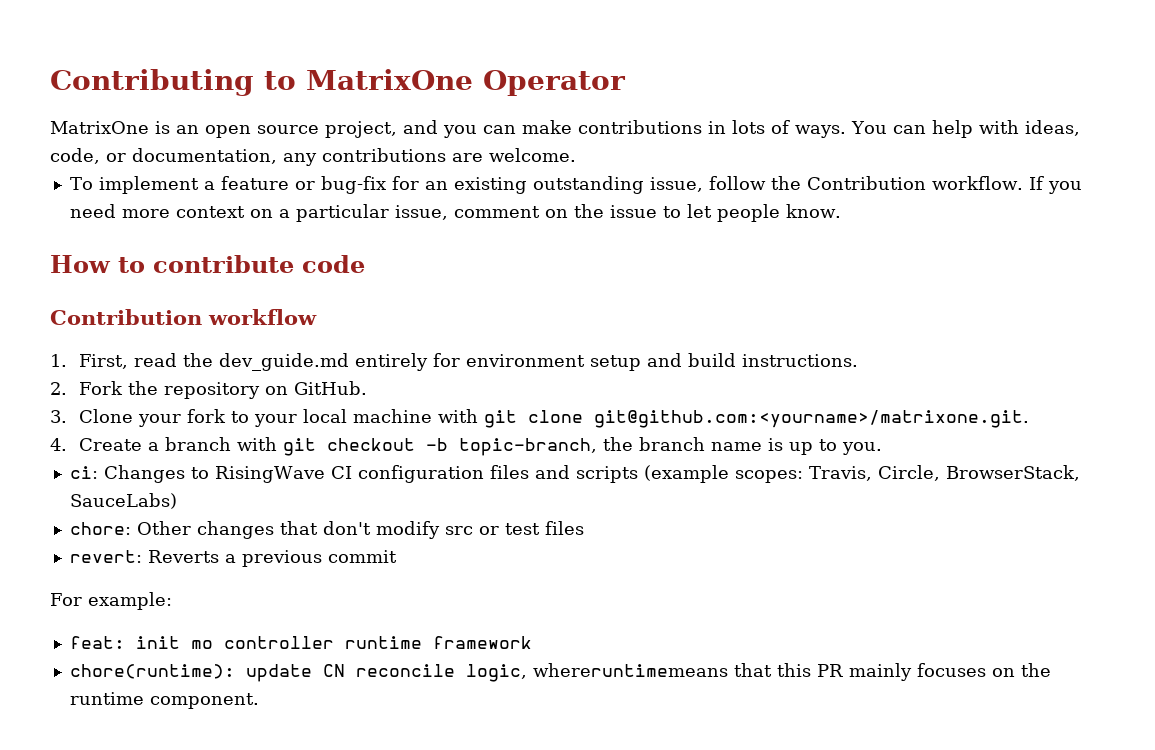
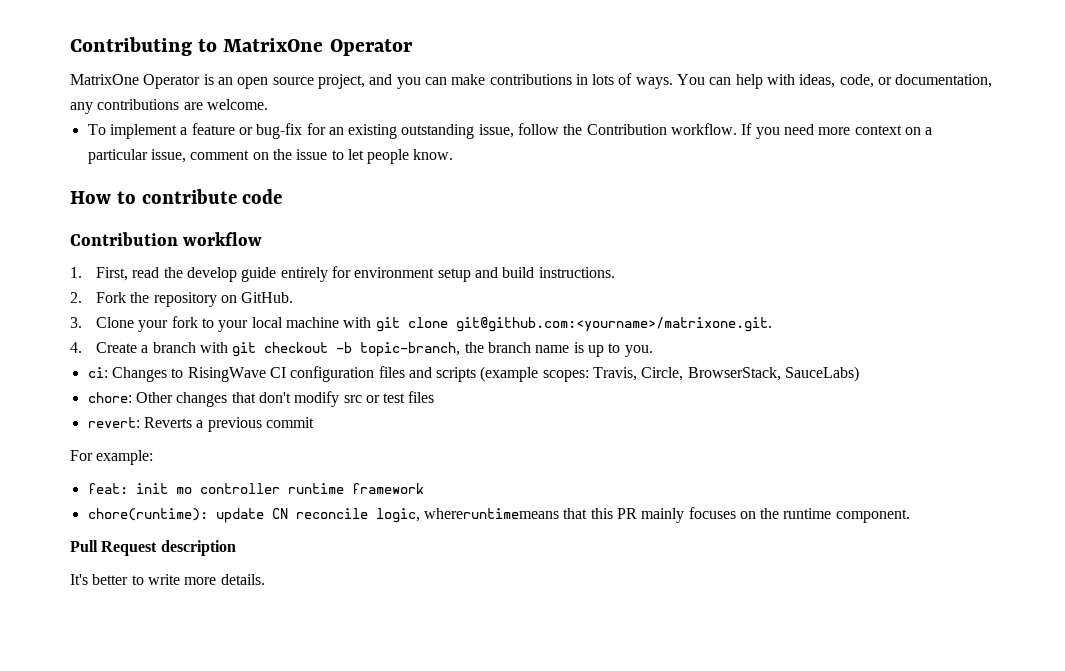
- MatrixOne is an open source project, and you can make contributions in lots of ways.
+ MatrixOne Operator is an open source project, and you can make contributions in lots of ways.
- 1. First, read the dev_guide.md entirely for environment setup and build instructions.
+ 1. First, read the develop guide entirely for environment setup and build instructions.
+ Pull Request description
+ It's better to write more details.

